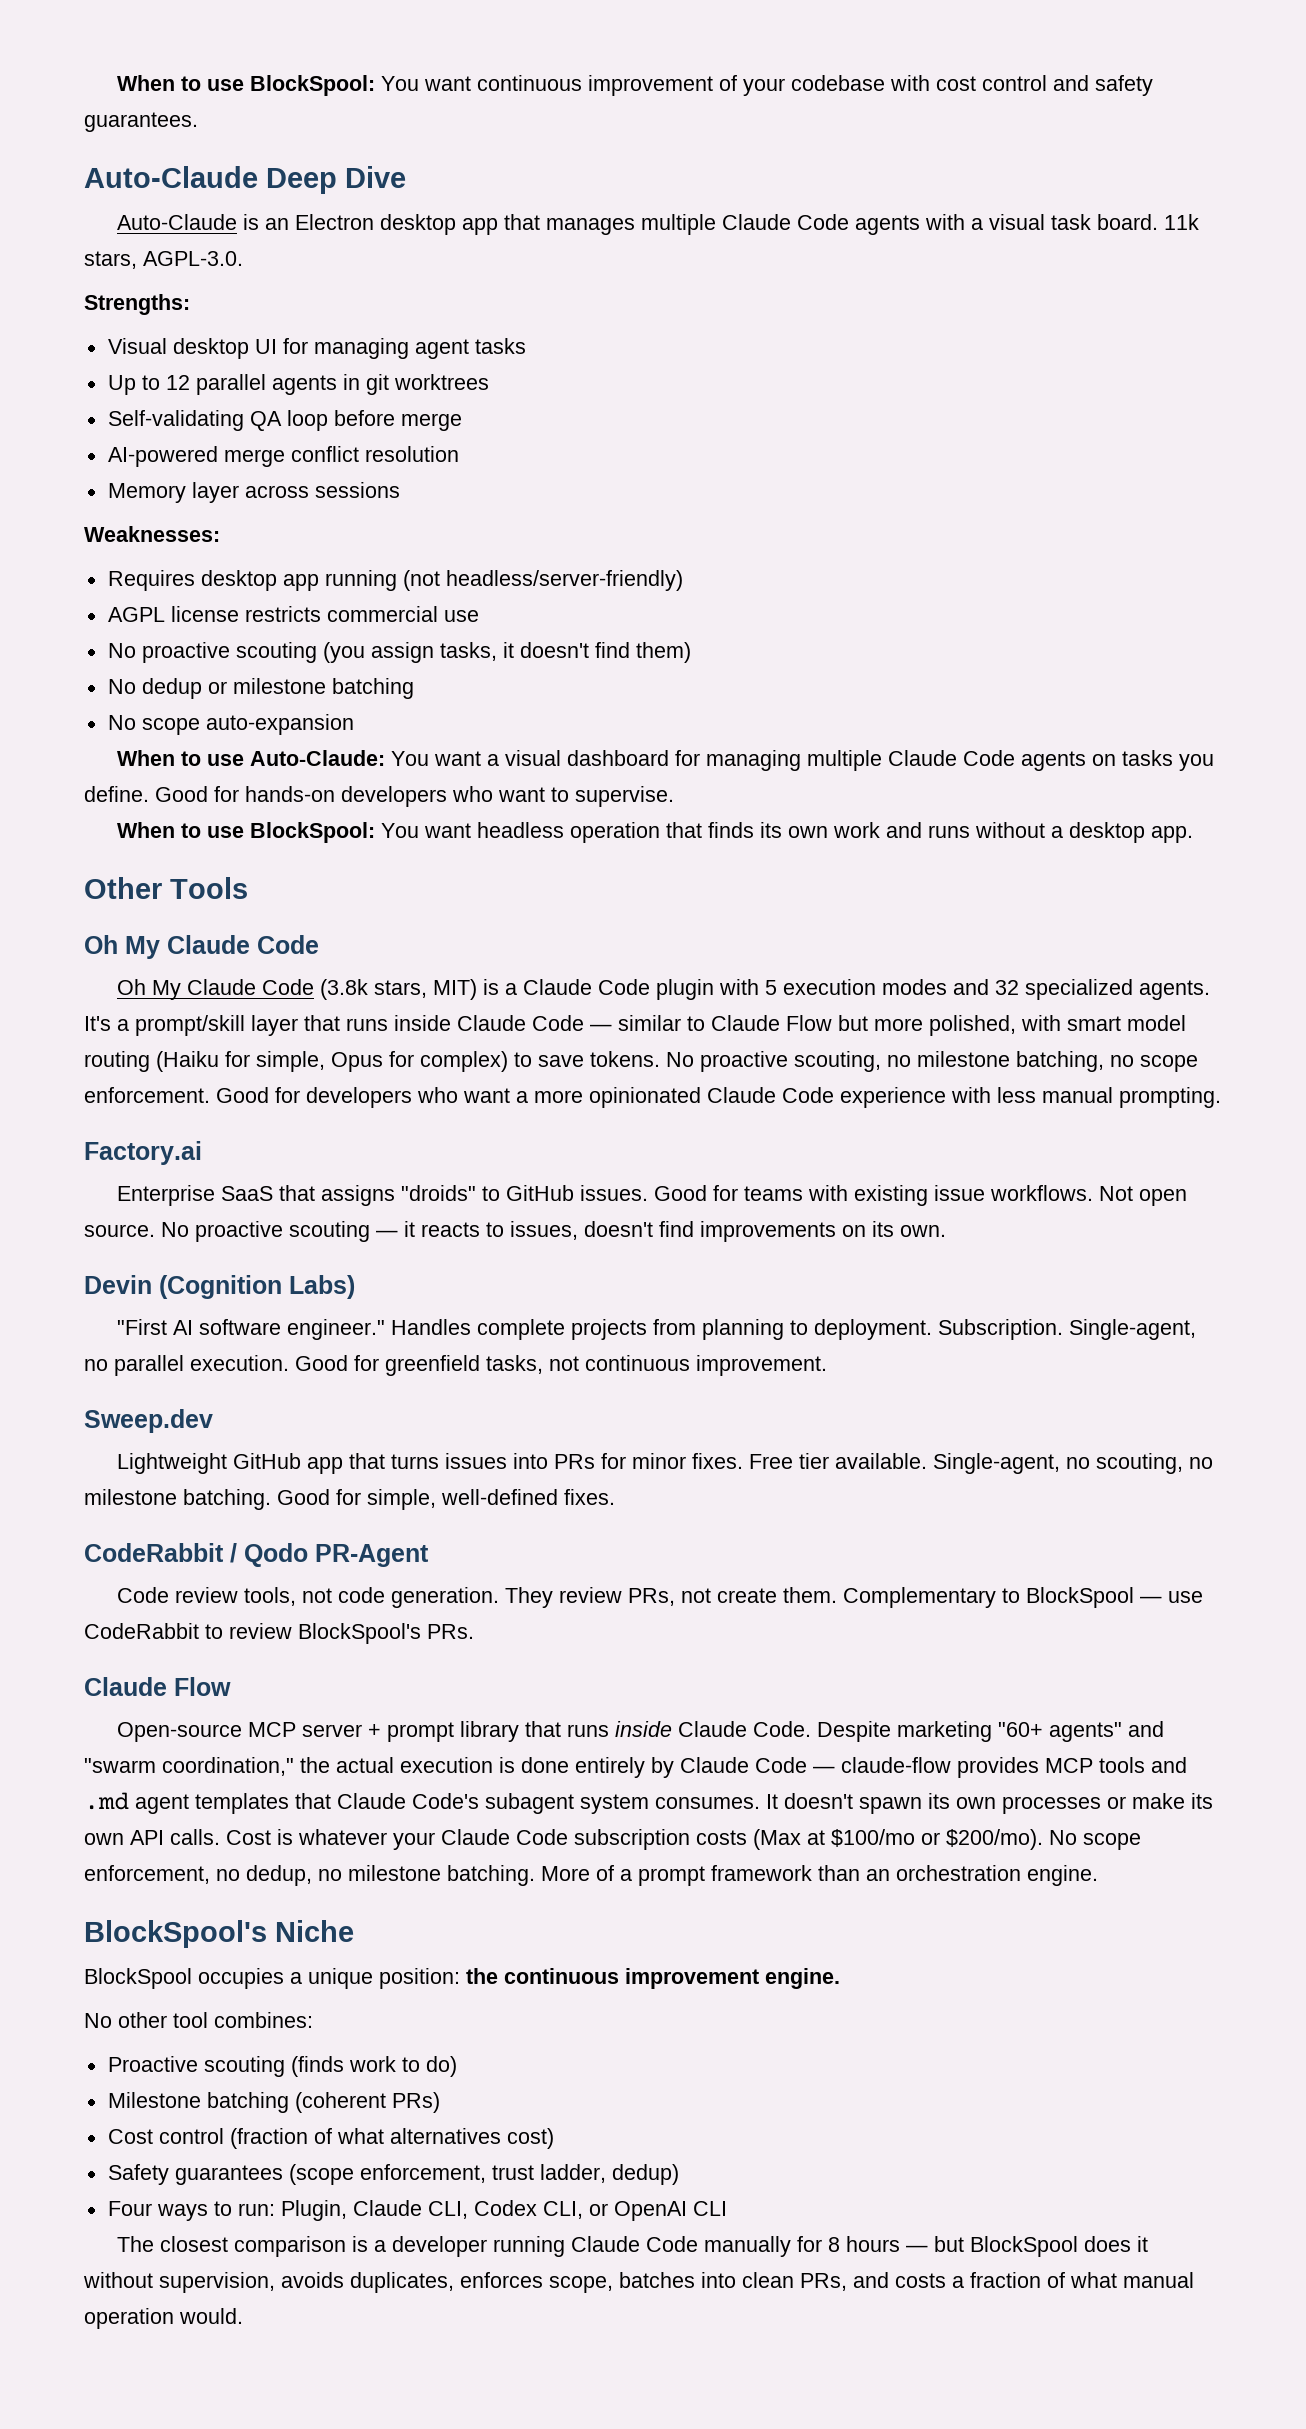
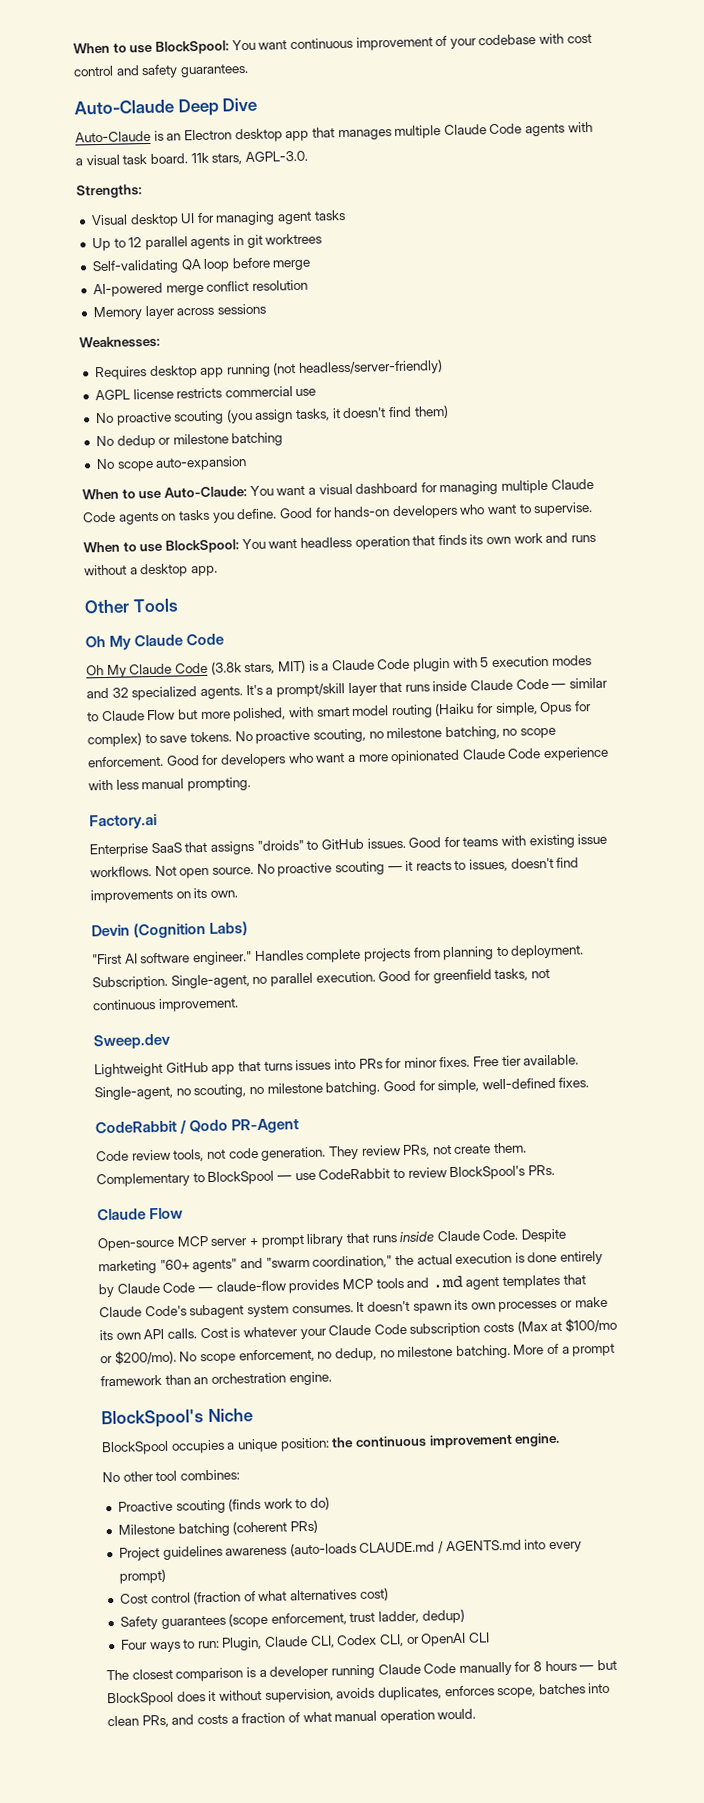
+ Project guidelines awareness (auto-loads CLAUDE.md / AGENTS.md into every prompt)

